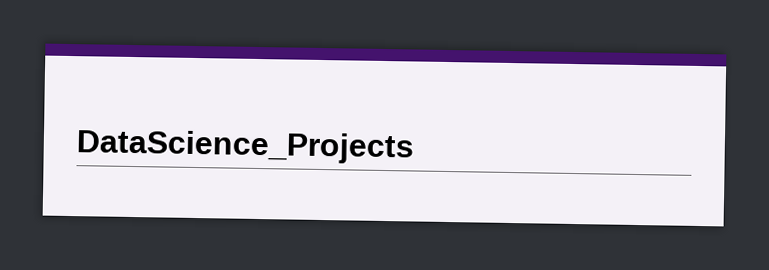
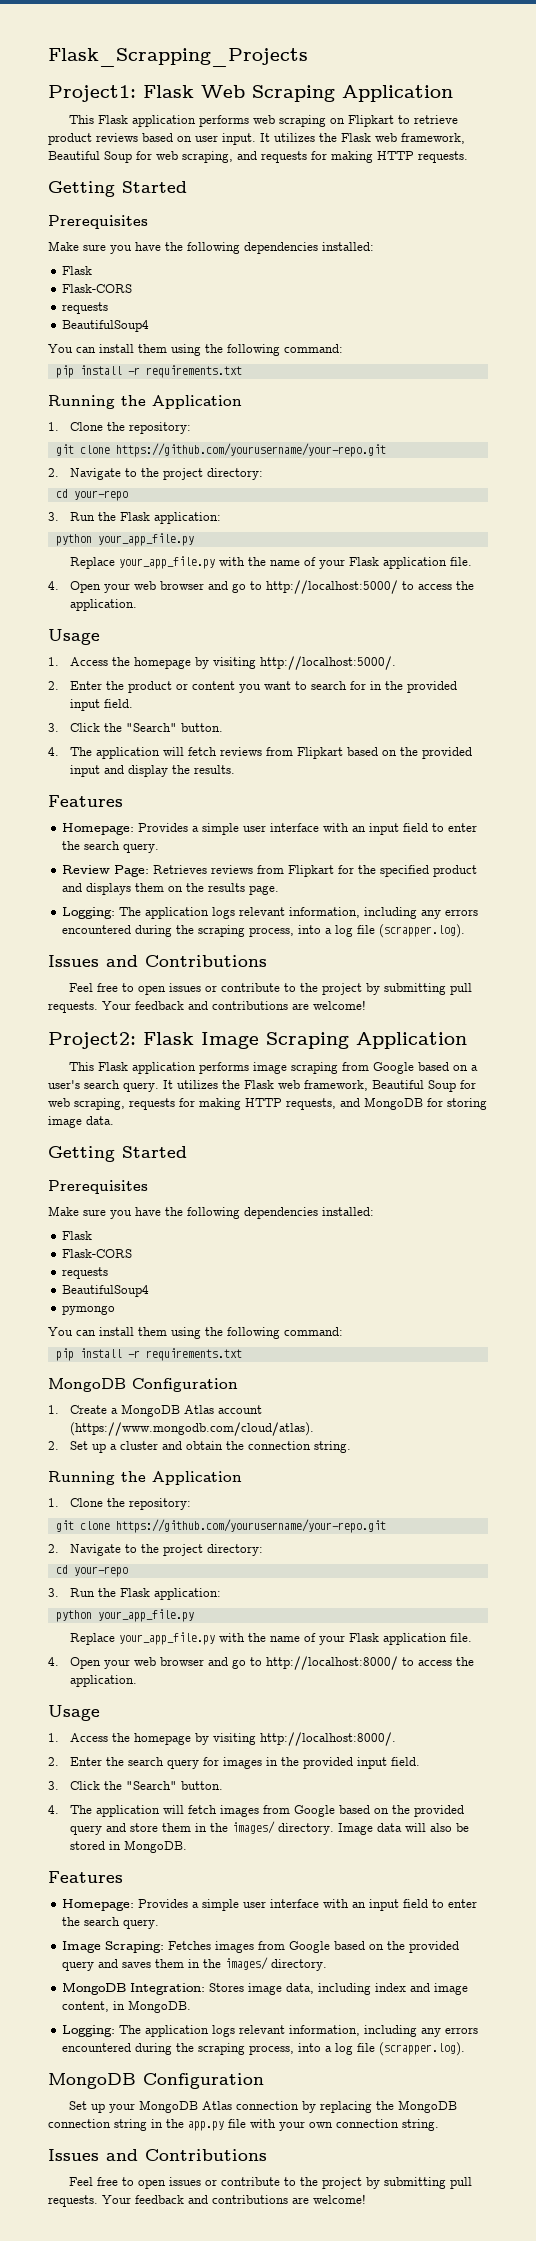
- DataScience_Projects
+ Flask_Scrapping_Projects
+ Project1: Flask Web Scraping Application
+ This Flask application performs web scraping on Flipkart to retrieve product reviews based on user input. It utilizes the Flask web framework, Beautiful Soup for web scraping, and requests for making HTTP requests.
+ Getting Started
+ Prerequisites
+ Make sure you have the following dependencies installed:
+ Flask
+ Flask-CORS
+ requests
+ BeautifulSoup4
+ You can install them using the following command:
+ pip install -r requirements.txt
+ Running the Application
+ 1. Clone the repository:
+ git clone https://github.com/yourusername/your-repo.git
+ 2. Navigate to the project directory:
+ cd your-repo
+ 3. Run the Flask application:
+ python your_app_file.py
+ Replace your_app_file.py with the name of your Flask application file.
+ 4. Open your web browser and go to http://localhost:5000/ to access the application.
+ Usage
+ 1. Access the homepage by visiting http://localhost:5000/.
+ 2. Enter the product or content you want to search for in the provided input field.
+ 3. Click the "Search" button.
+ 4. The application will fetch reviews from Flipkart based on the provided input and display the results.
+ Features
+ Homepage: Provides a simple user interface with an input field to enter the search query.
+ Review Page: Retrieves reviews from Flipkart for the specified product and displays them on the results page.
+ Logging: The application logs relevant information, including any errors encountered during the scraping process, into a log file (scrapper.log).
+ Issues and Contributions
+ Feel free to open issues or contribute to the project by submitting pull requests. Your feedback and contributions are welcome!
+ Project2: Flask Image Scraping Application
+ This Flask application performs image scraping from Google based on a user's search query. It utilizes the Flask web framework, Beautiful Soup for web scraping, requests for making HTTP requests, and MongoDB for storing image data.
+ Getting Started
+ Prerequisites
+ Make sure you have the following dependencies installed:
+ Flask
+ Flask-CORS
+ requests
+ BeautifulSoup4
+ pymongo
+ You can install them using the following command:
+ pip install -r requirements.txt
+ MongoDB Configuration
+ 1. Create a MongoDB Atlas account (https://www.mongodb.com/cloud/atlas).
+ 2. Set up a cluster and obtain the connection string.
+ Running the Application
+ 1. Clone the repository:
+ git clone https://github.com/yourusername/your-repo.git
+ 2. Navigate to the project directory:
+ cd your-repo
+ 3. Run the Flask application:
+ python your_app_file.py
+ Replace your_app_file.py with the name of your Flask application file.
+ 4. Open your web browser and go to http://localhost:8000/ to access the application.
+ Usage
+ 1. Access the homepage by visiting http://localhost:8000/.
+ 2. Enter the search query for images in the provided input field.
+ 3. Click the "Search" button.
+ 4. The application will fetch images from Google based on the provided query and store them in the images/ directory. Image data will also be stored in MongoDB.
+ Features
+ Homepage: Provides a simple user interface with an input field to enter the search query.
+ Image Scraping: Fetches images from Google based on the provided query and saves them in the images/ directory.
+ MongoDB Integration: Stores image data, including index and image content, in MongoDB.
+ Logging: The application logs relevant information, including any errors encountered during the scraping process, into a log file (scrapper.log).
+ MongoDB Configuration
+ Set up your MongoDB Atlas connection by replacing the MongoDB connection string in the app.py file with your own connection string.
+ Issues and Contributions
+ Feel free to open issues or contribute to the project by submitting pull requests. Your feedback and contributions are welcome!

